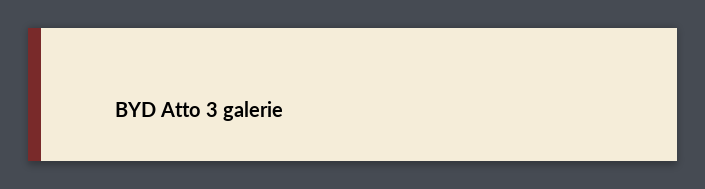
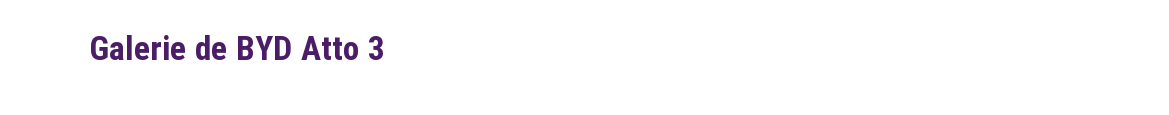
- BYD Atto 3 galerie
+ Galerie de BYD Atto 3

